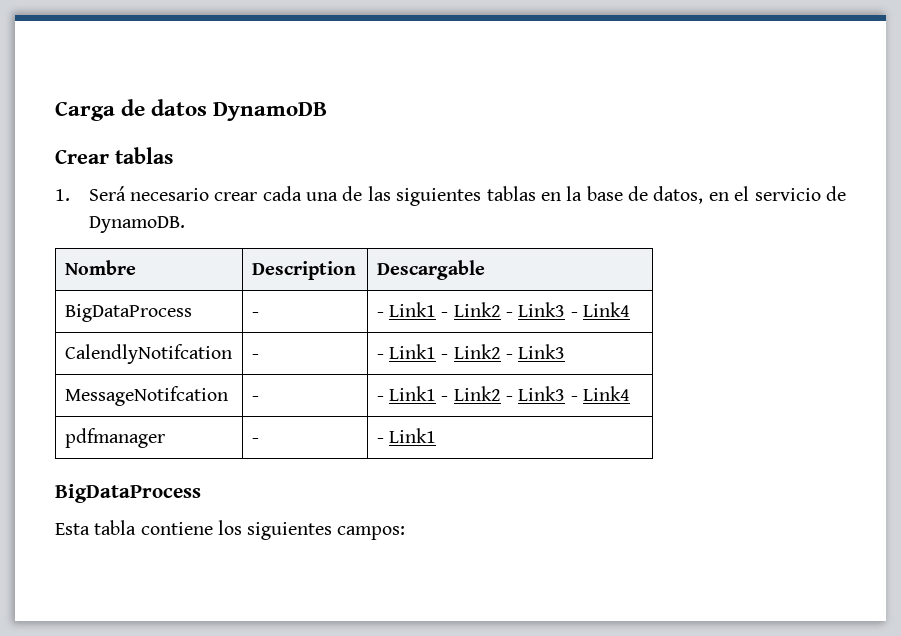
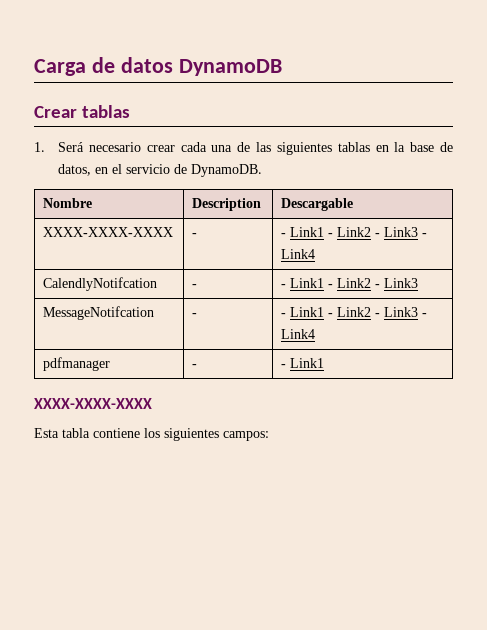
- BigDataProcess | - | - Link1 - Link2 - Link3 - Link4
+ XXXX-XXXX-XXXX | - | - Link1 - Link2 - Link3 - Link4
  pdfmanager | - | - Link1
- BigDataProcess
+ XXXX-XXXX-XXXX

